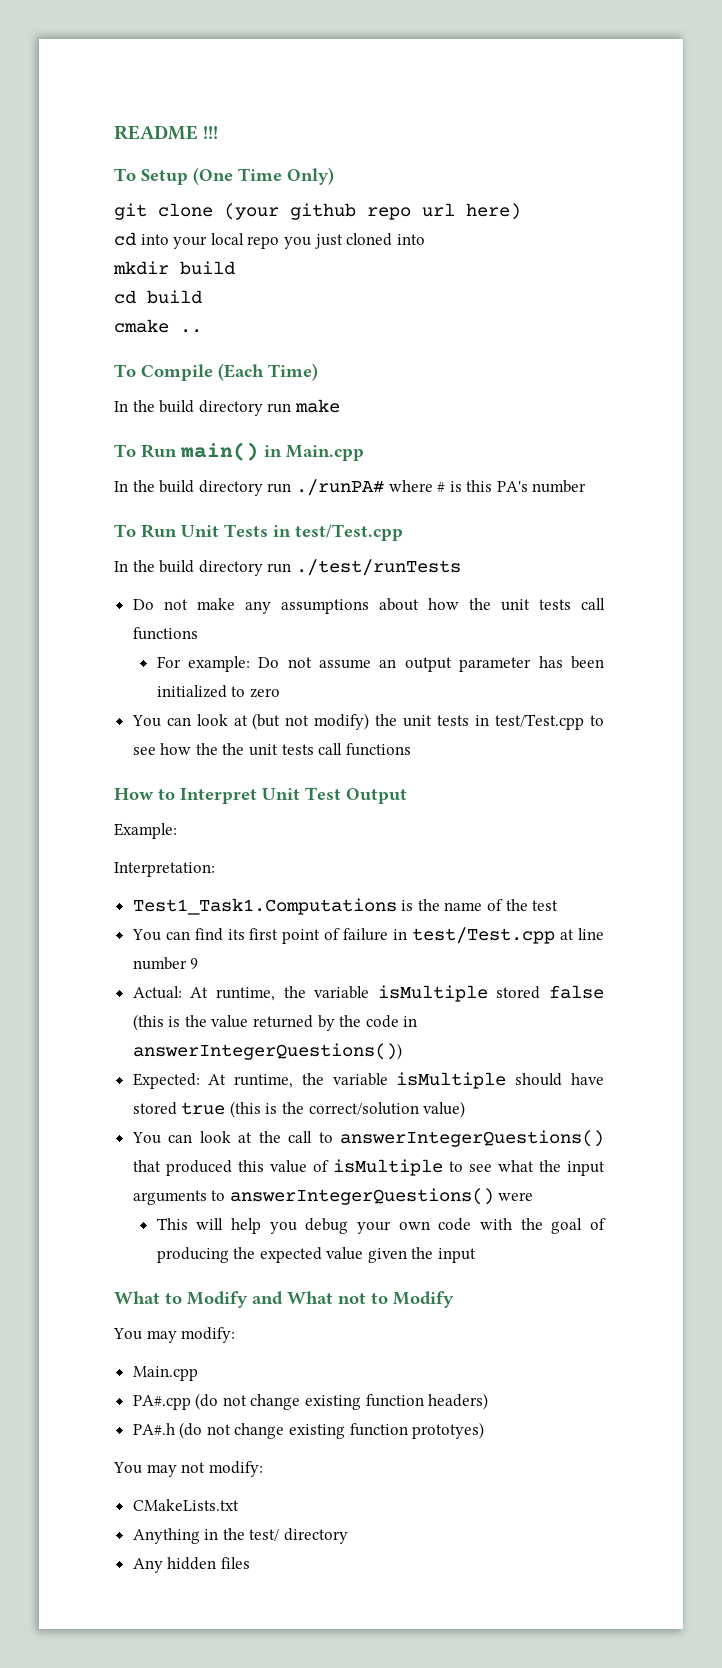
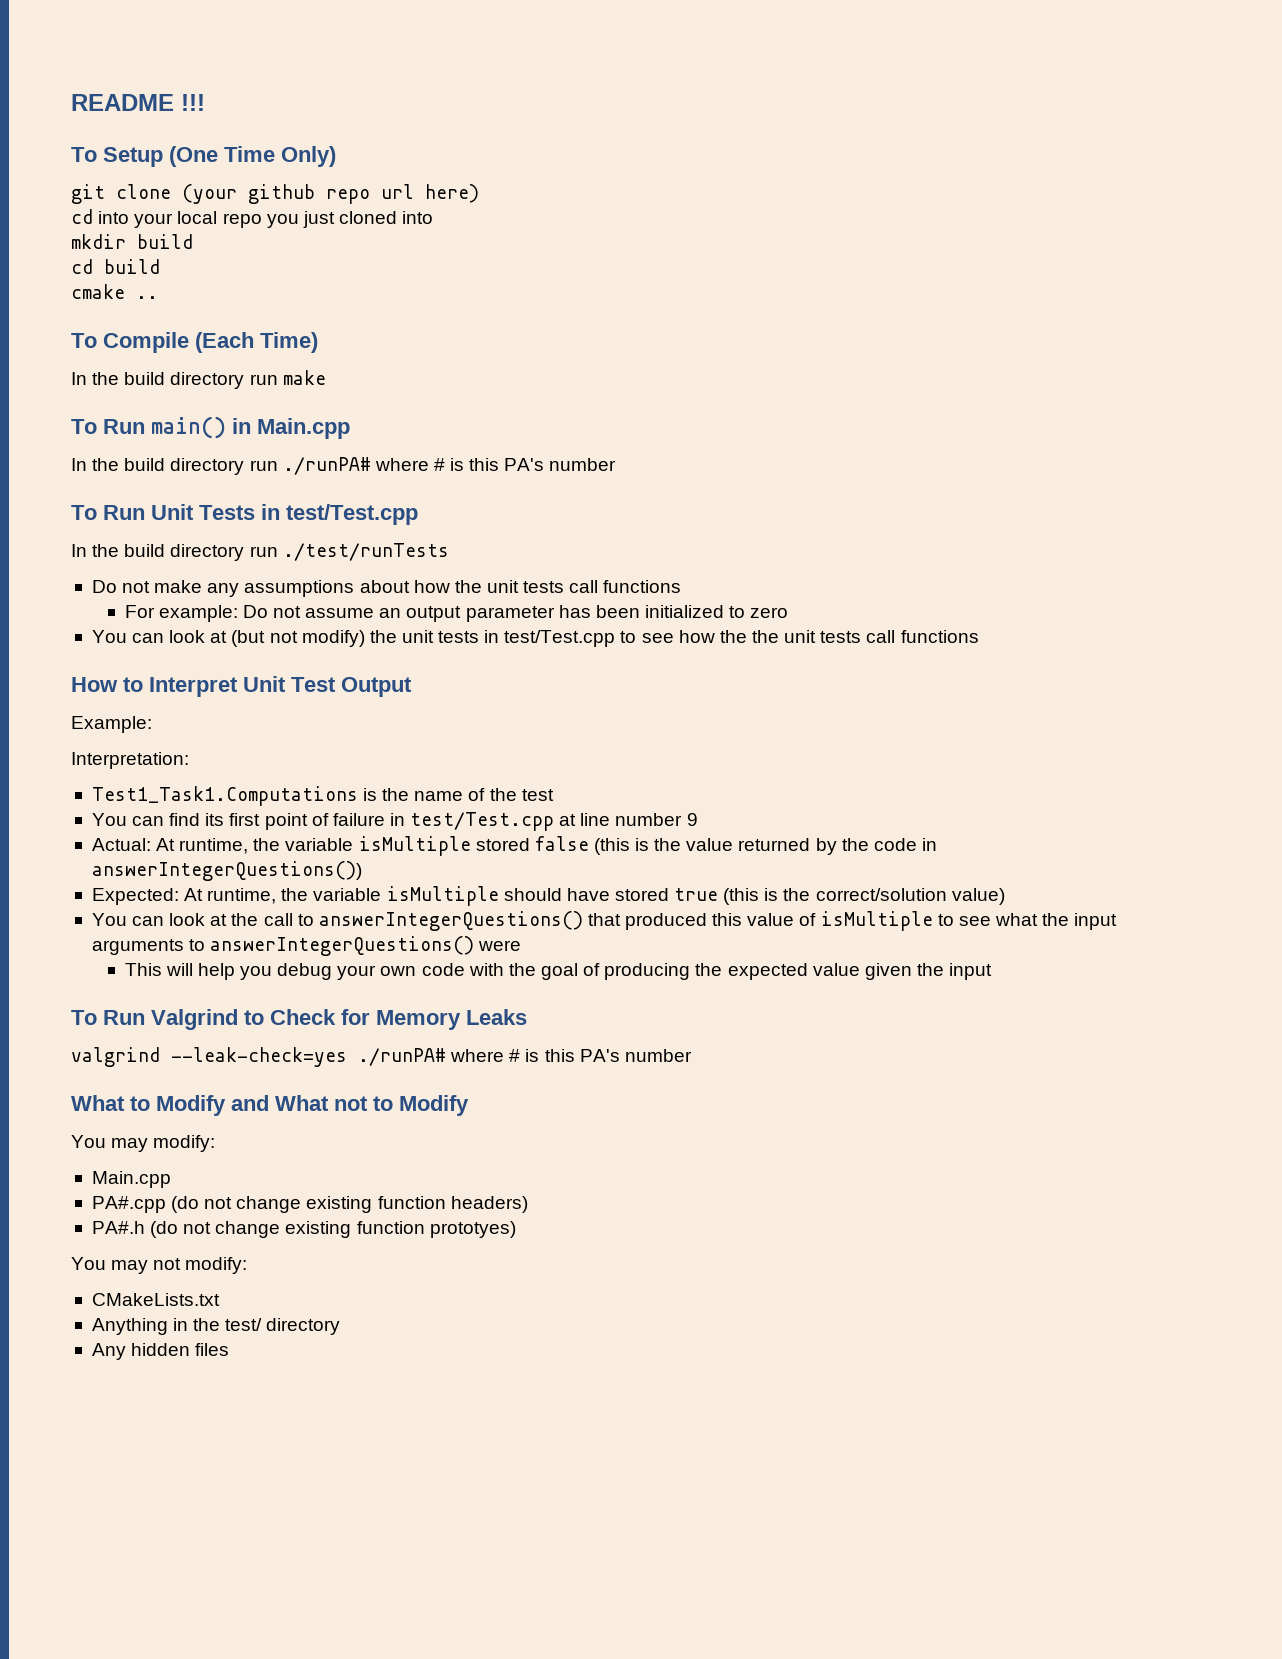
+ To Run Valgrind to Check for Memory Leaks
+ valgrind --leak-check=yes ./runPA# where # is this PA's number

